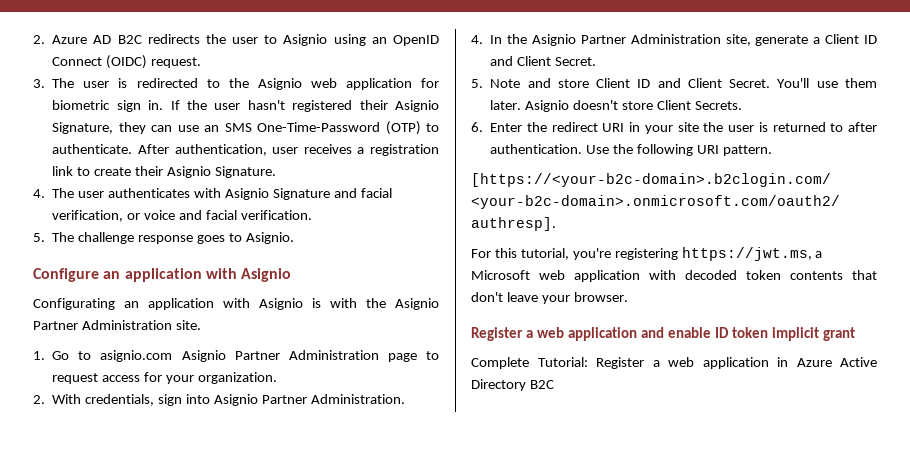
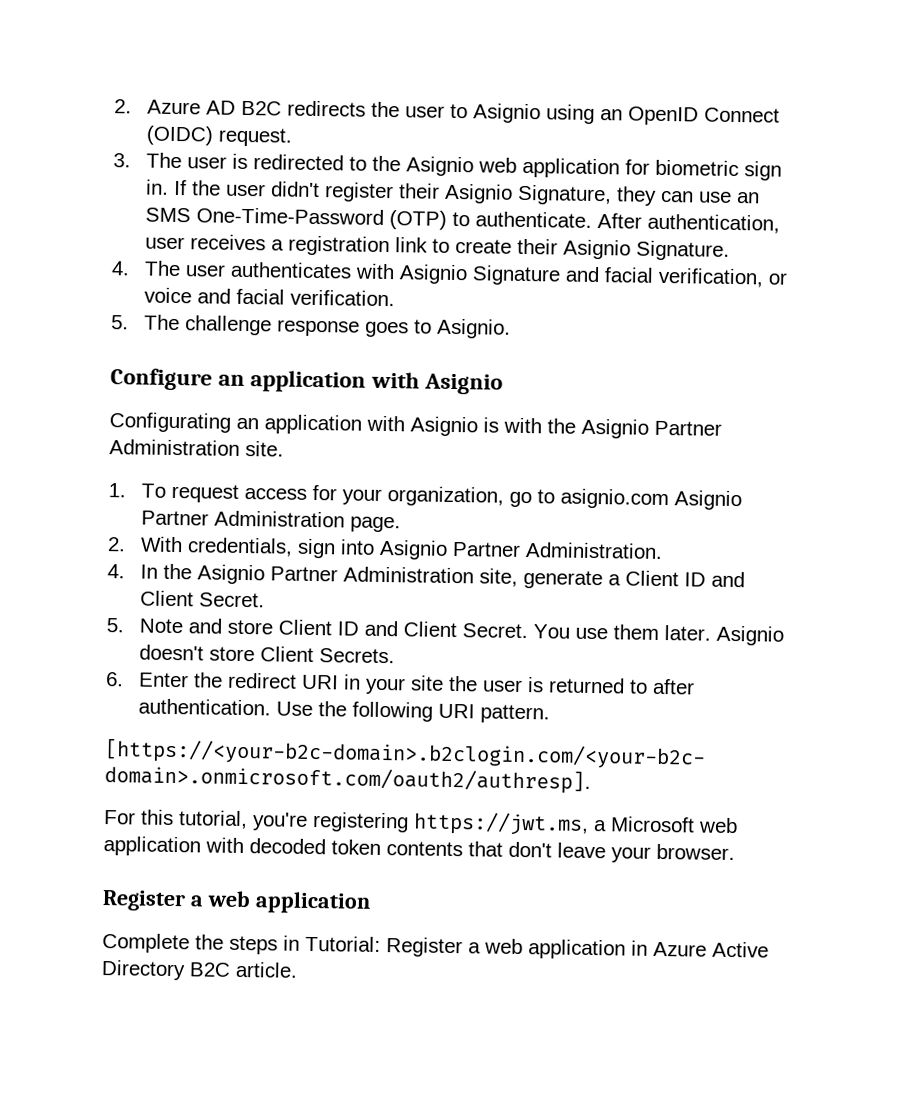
- If the user hasn't registered their Asignio Signature, they can use an SMS One-Time-Password (OTP) to authenticate.
+ If the user didn't register their Asignio Signature, they can use an SMS One-Time-Password (OTP) to authenticate.
- 1. Go to asignio.com Asignio Partner Administration page to request access for your organization.
+ 1. To request access for your organization, go to asignio.com Asignio Partner Administration page.
- You'll use them later.
+ You use them later.
  For this tutorial, you're registering https://jwt.ms, a Microsoft web application with decoded token contents that don't leave your browser.
- Register a web application and enable ID token implicit grant
- Complete Tutorial: Register a web application in Azure Active Directory B2C
+ Register a web application
+ Complete the steps in Tutorial: Register a web application in Azure Active Directory B2C article.

